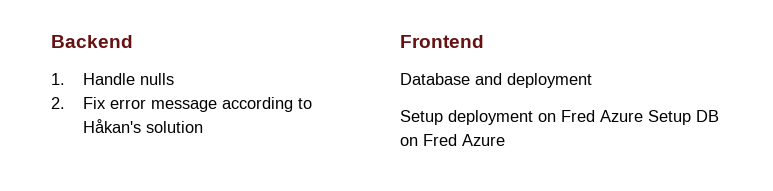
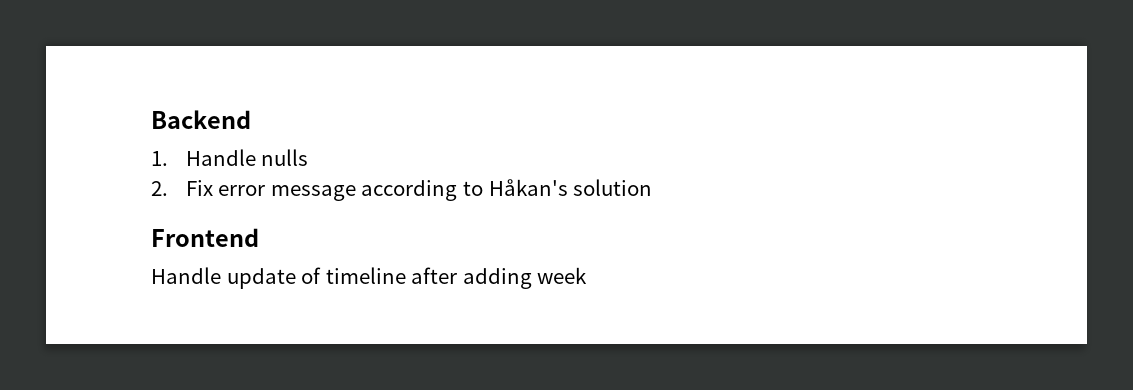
- Database and deployment
- Setup deployment on Fred Azure Setup DB on Fred Azure
+ Handle update of timeline after adding week

